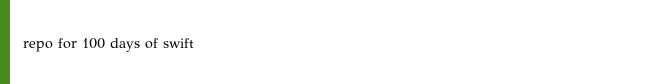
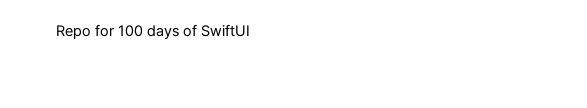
- repo for 100 days of swift
+ Repo for 100 days of SwiftUI

